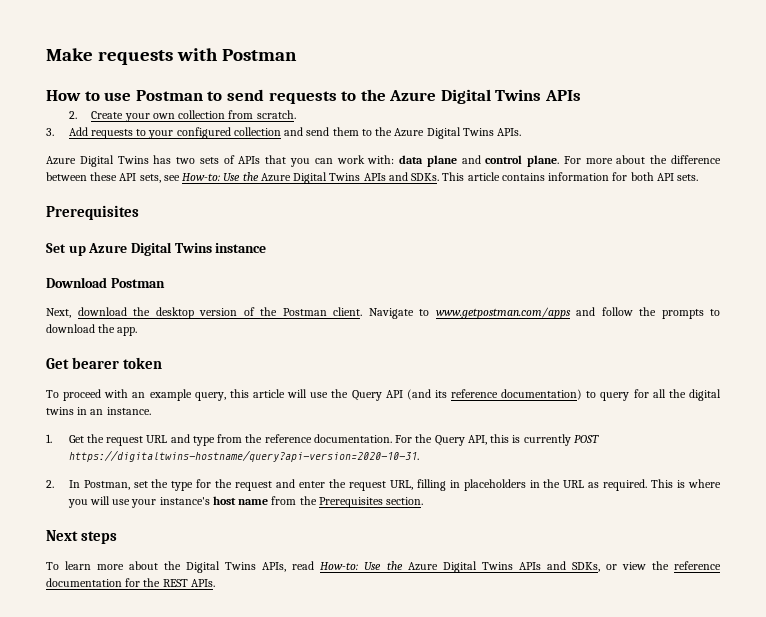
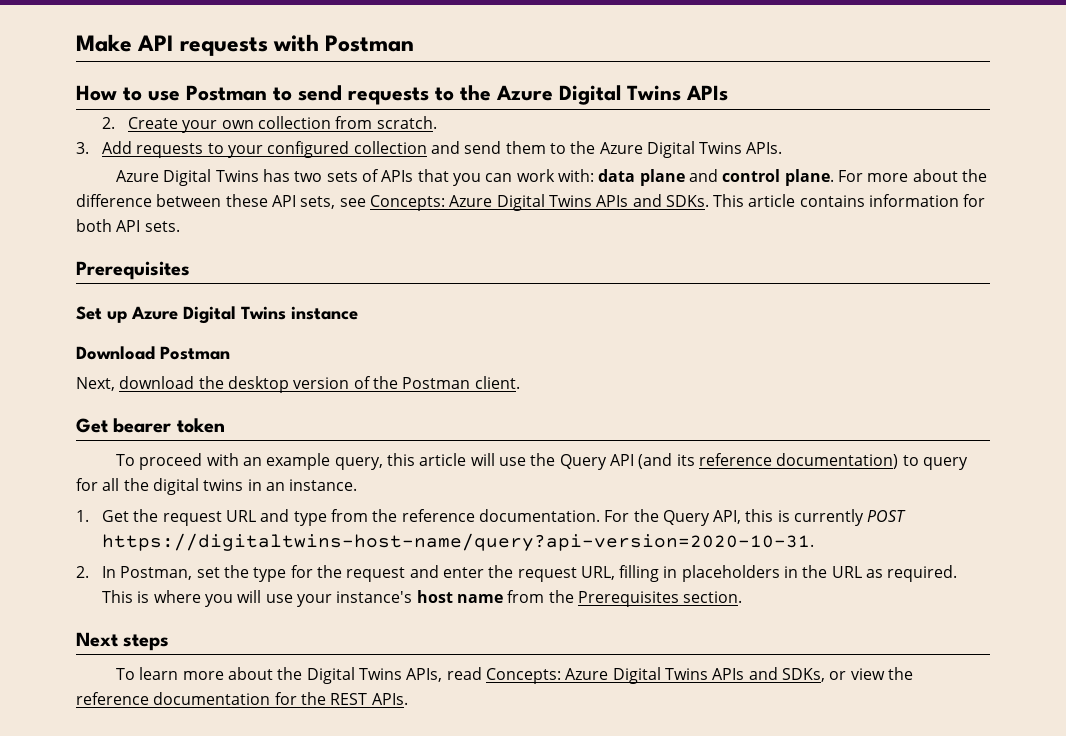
- Make requests with Postman
+ Make API requests with Postman
- For more about the difference between these API sets, see How-to: Use the Azure Digital Twins APIs and SDKs.
+ For more about the difference between these API sets, see Concepts: Azure Digital Twins APIs and SDKs.
- Navigate to www.getpostman.com/apps and follow the prompts to download the app.
- For the Query API, this is currently POST https://digitaltwins-hostname/query?api-version=2020-10-31.
+ For the Query API, this is currently POST https://digitaltwins-host-name/query?api-version=2020-10-31.
- To learn more about the Digital Twins APIs, read How-to: Use the Azure Digital Twins APIs and SDKs, or view the reference documentation for the REST APIs.
+ To learn more about the Digital Twins APIs, read Concepts: Azure Digital Twins APIs and SDKs, or view the reference documentation for the REST APIs.

